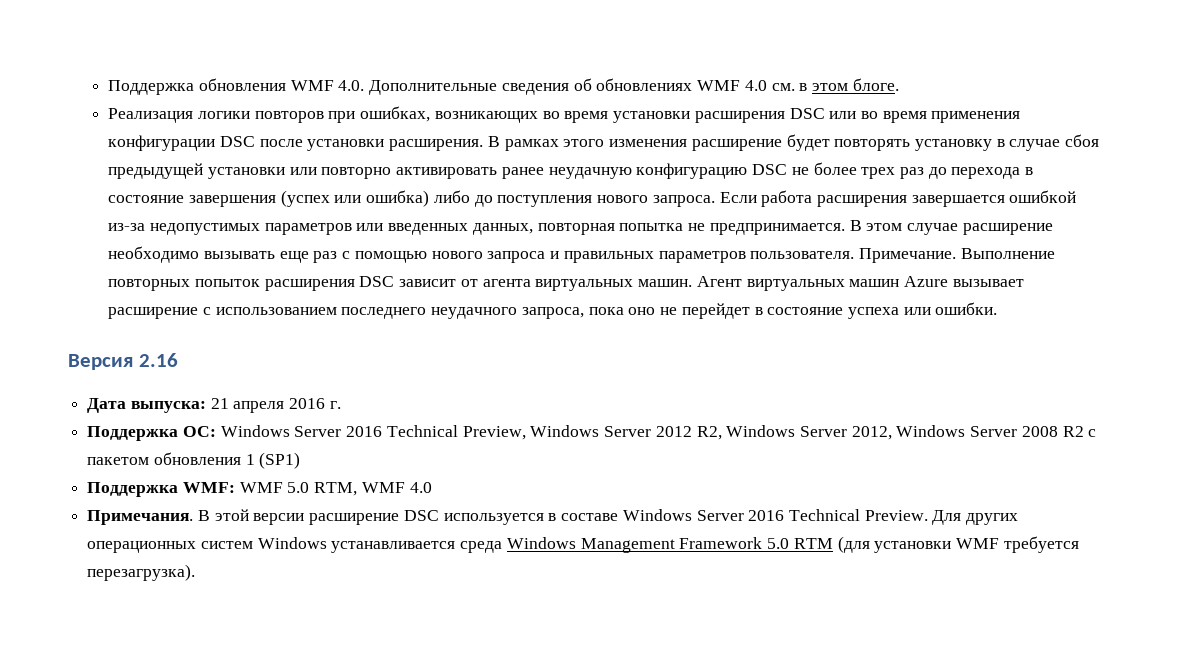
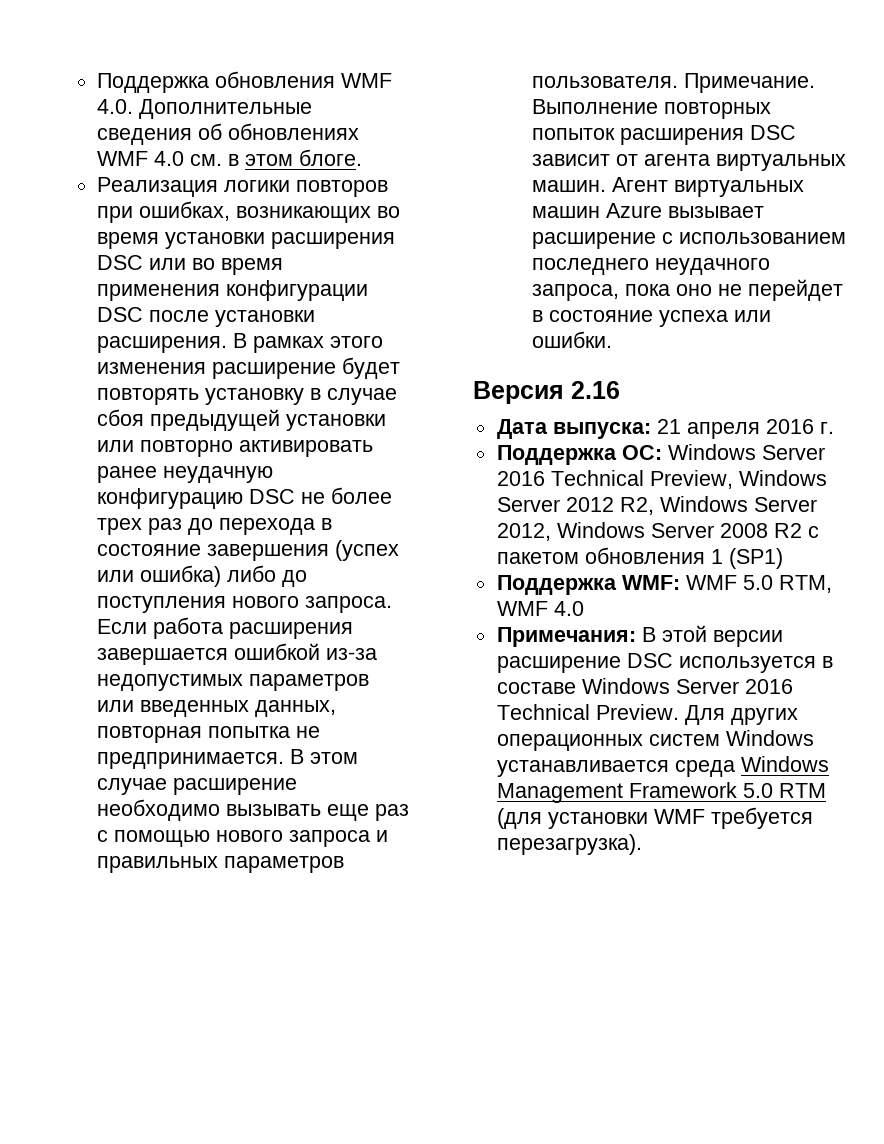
- Примечания. В этой версии расширение DSC используется в составе Windows Server 2016 Technical Preview.
+ Примечания: В этой версии расширение DSC используется в составе Windows Server 2016 Technical Preview.

